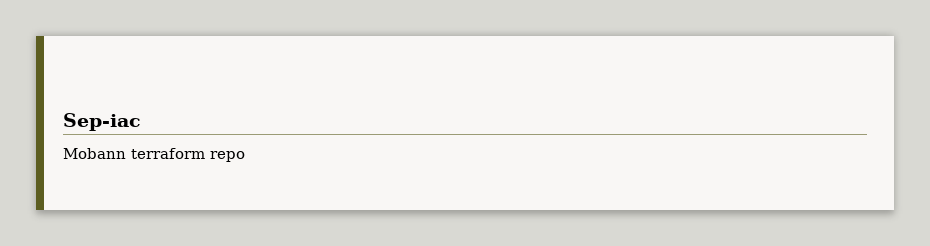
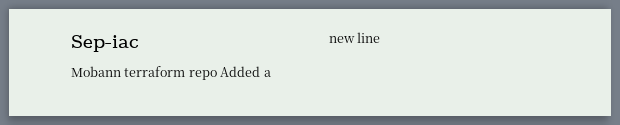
- Mobann terraform repo
+ Mobann terraform repo Added a new line

